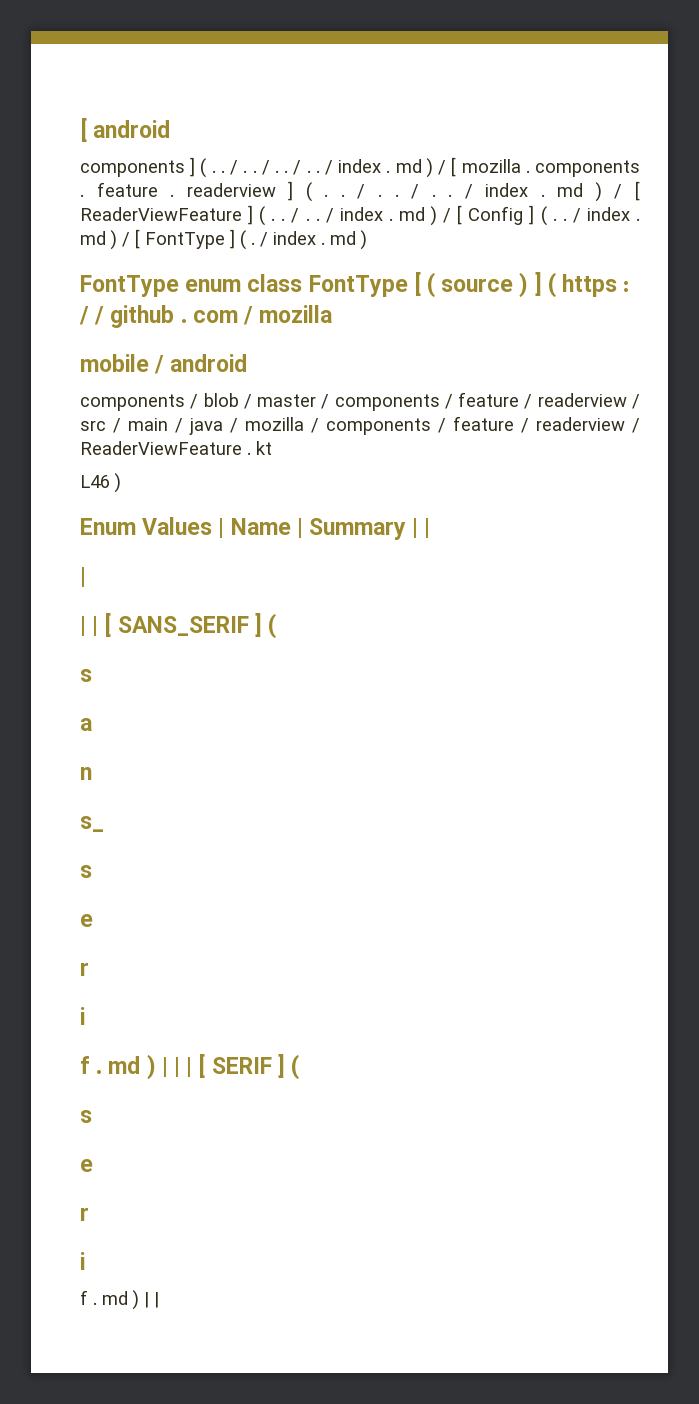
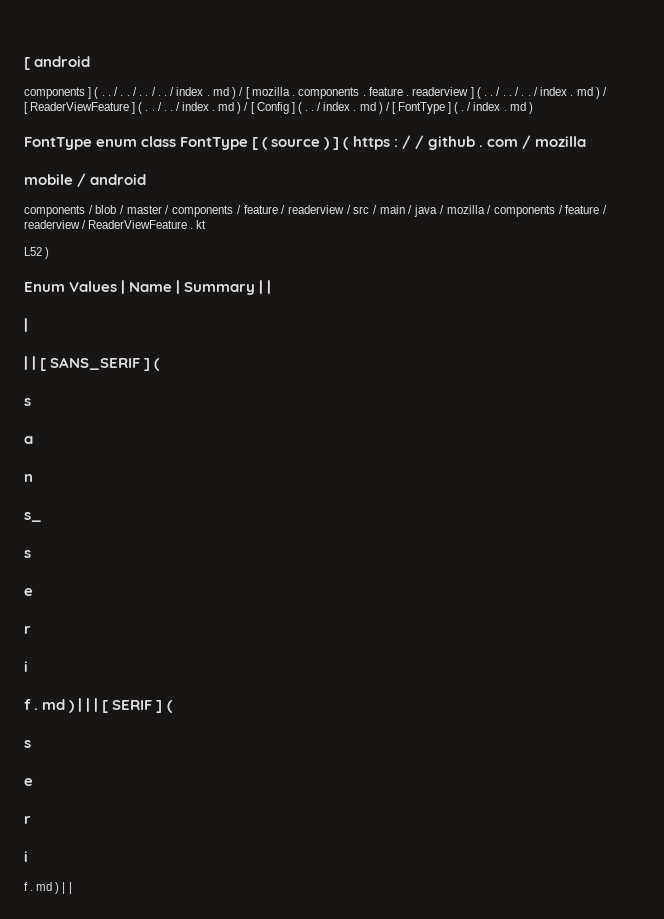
- L46 )
+ L52 )

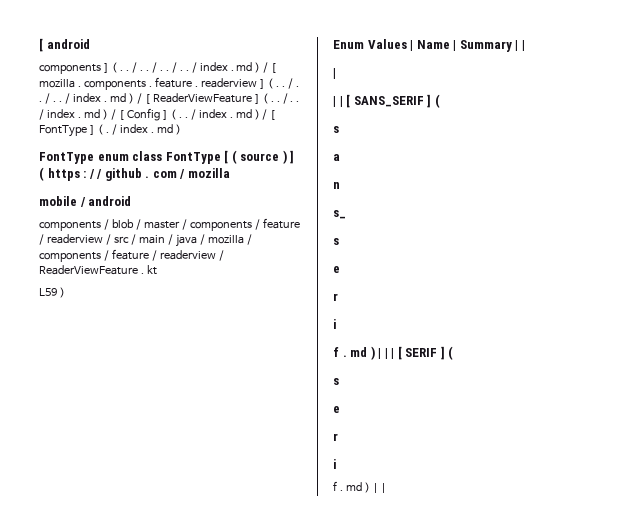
- L52 )
+ L59 )

